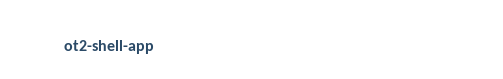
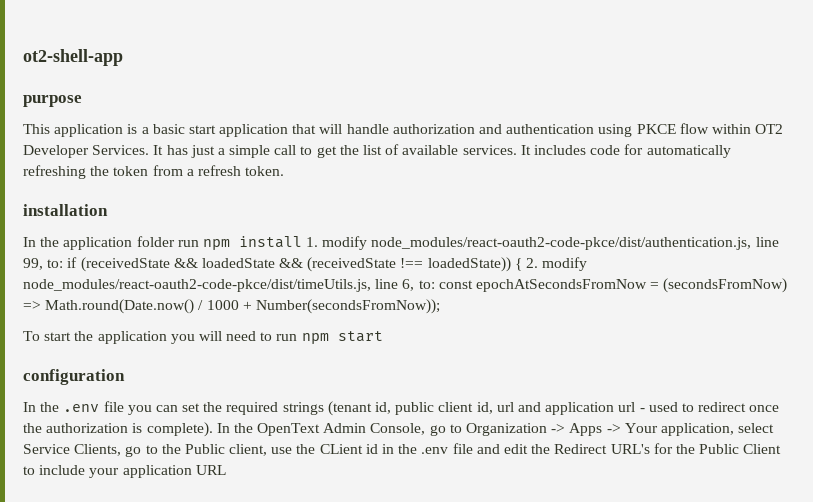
+ purpose
+ This application is a basic start application that will handle authorization and authentication using PKCE flow within OT2 Developer Services. It has just a simple call to get the list of available services. It includes code for automatically refreshing the token from a refresh token.
+ installation
+ In the application folder run npm install 1. modify node_modules/react-oauth2-code-pkce/dist/authentication.js, line 99, to: if (receivedState && loadedState && (receivedState !== loadedState)) { 2. modify node_modules/react-oauth2-code-pkce/dist/timeUtils.js, line 6, to: const epochAtSecondsFromNow = (secondsFromNow) => Math.round(Date.now() / 1000 + Number(secondsFromNow));
+ To start the application you will need to run npm start
+ configuration
+ In the .env file you can set the required strings (tenant id, public client id, url and application url - used to redirect once the authorization is complete). In the OpenText Admin Console, go to Organization -> Apps -> Your application, select Service Clients, go to the Public client, use the CLient id in the .env file and edit the Redirect URL's for the Public Client to include your application URL

